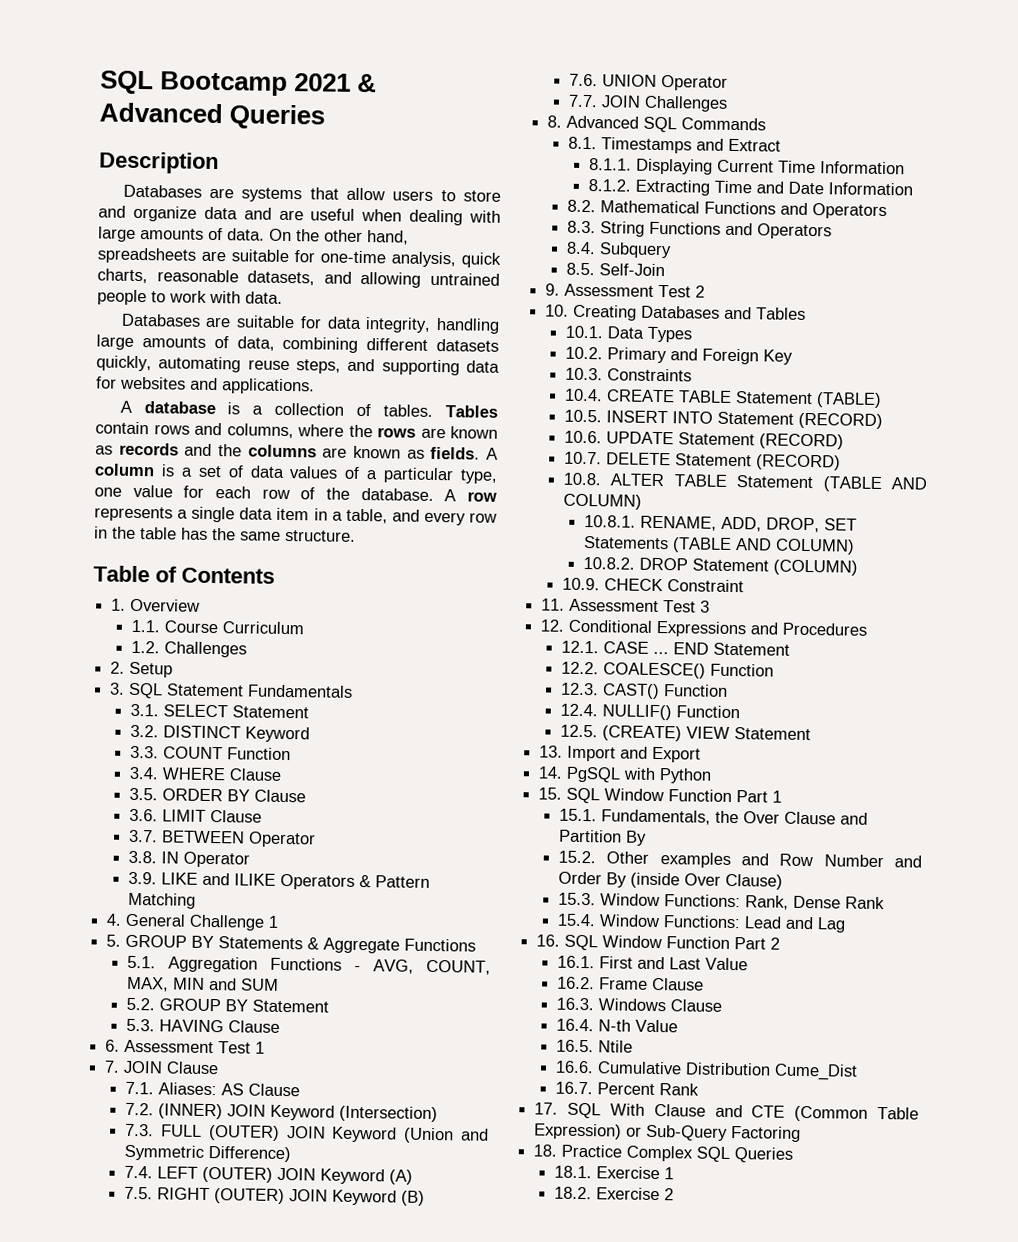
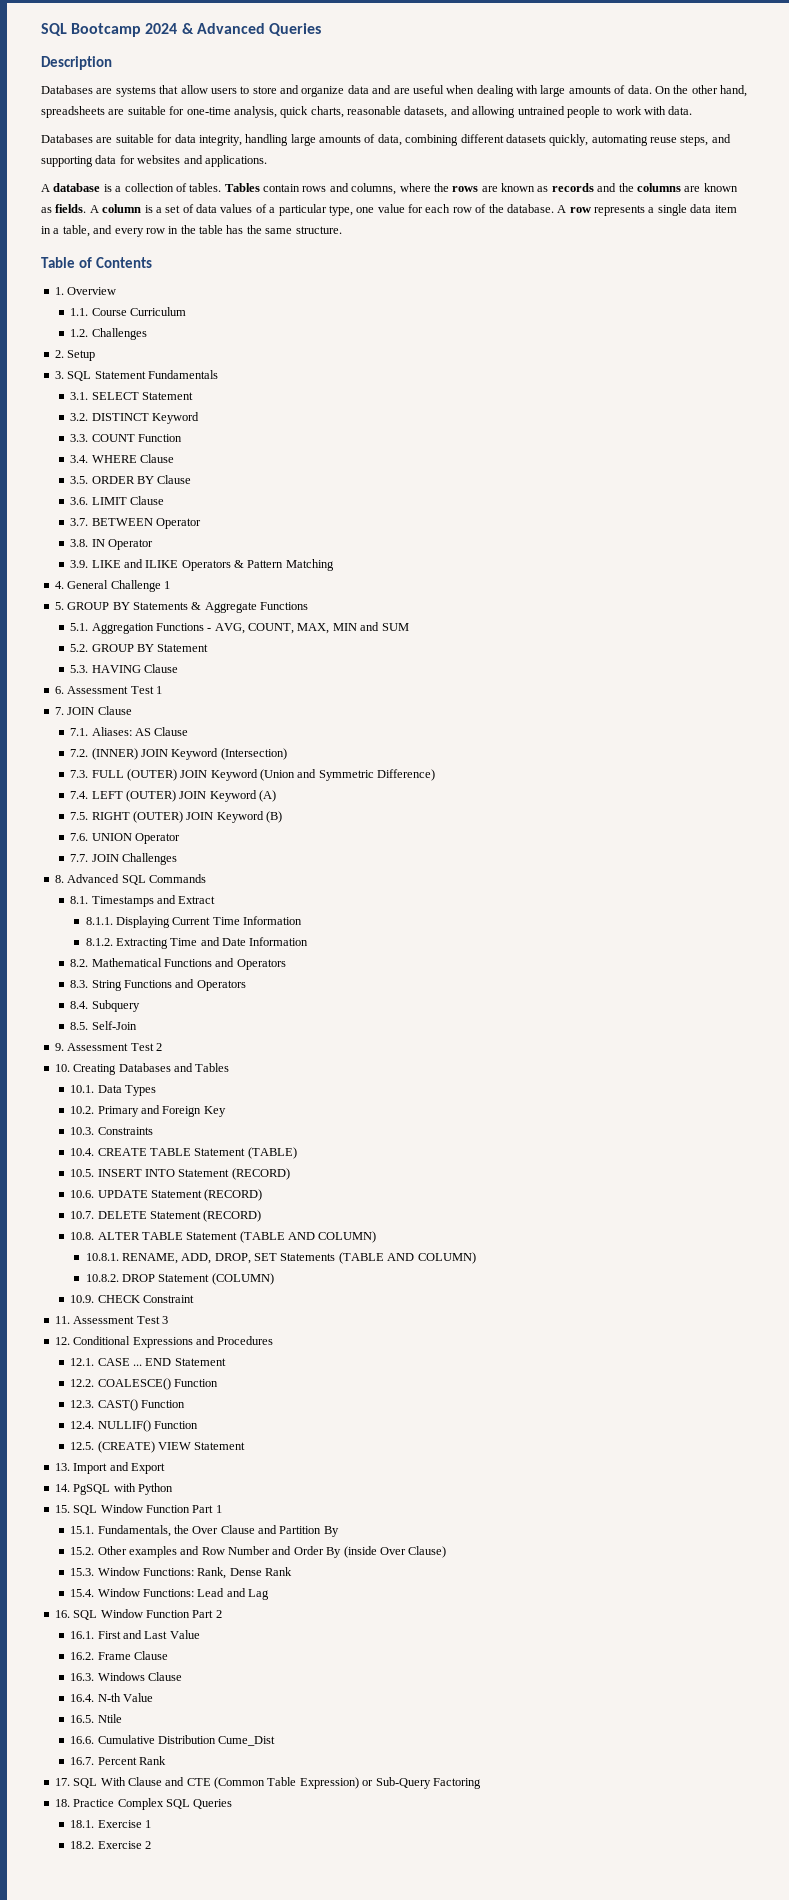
- SQL Bootcamp 2021 & Advanced Queries
+ SQL Bootcamp 2024 & Advanced Queries

